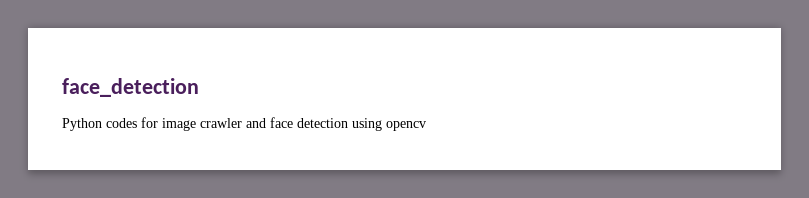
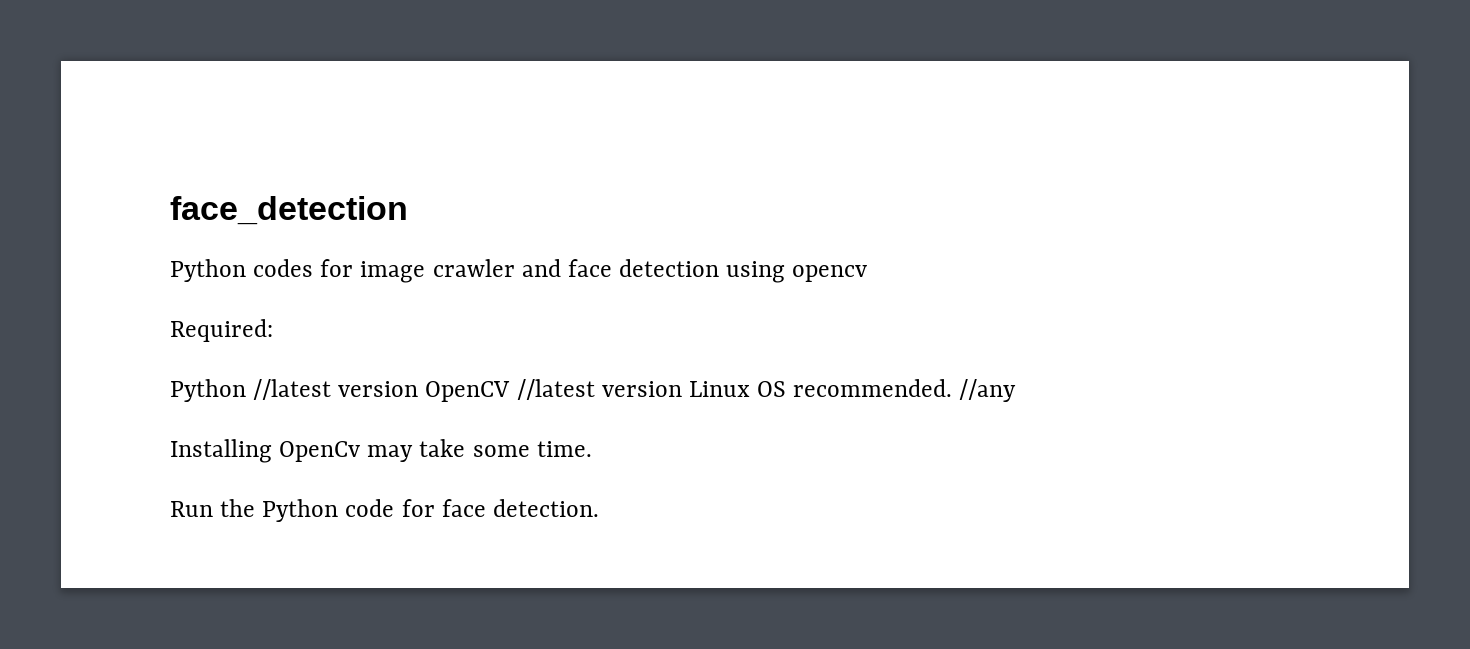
+ Required:
+ Python //latest version OpenCV //latest version Linux OS recommended. //any
+ Installing OpenCv may take some time.
+ Run the Python code for face detection.

